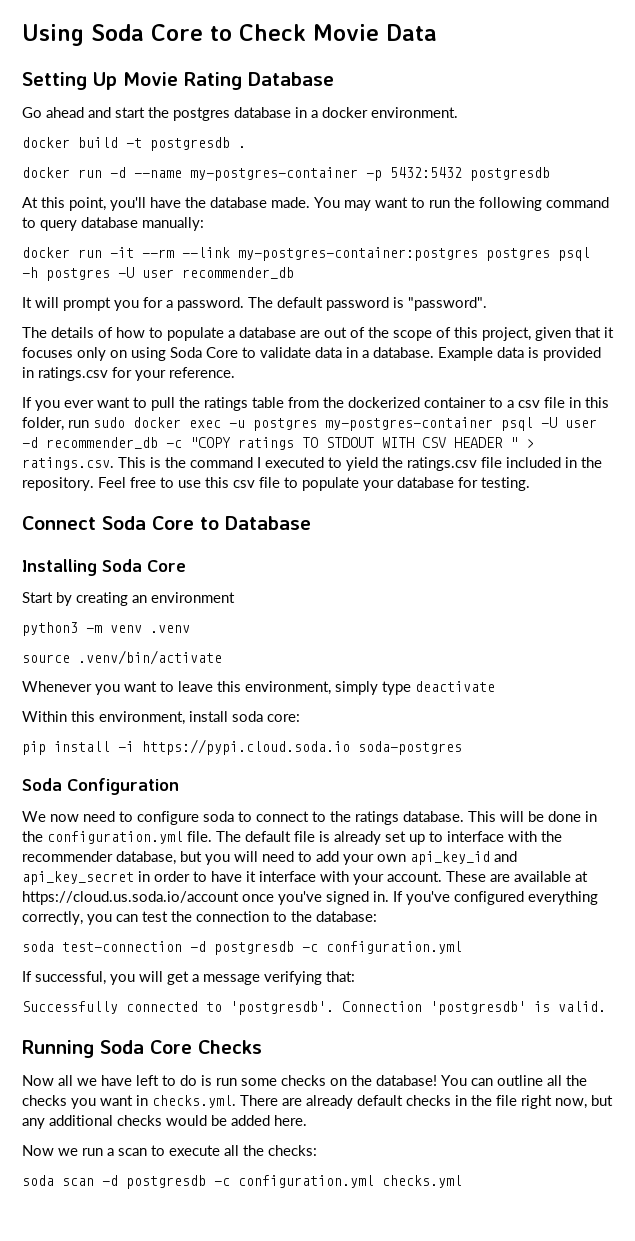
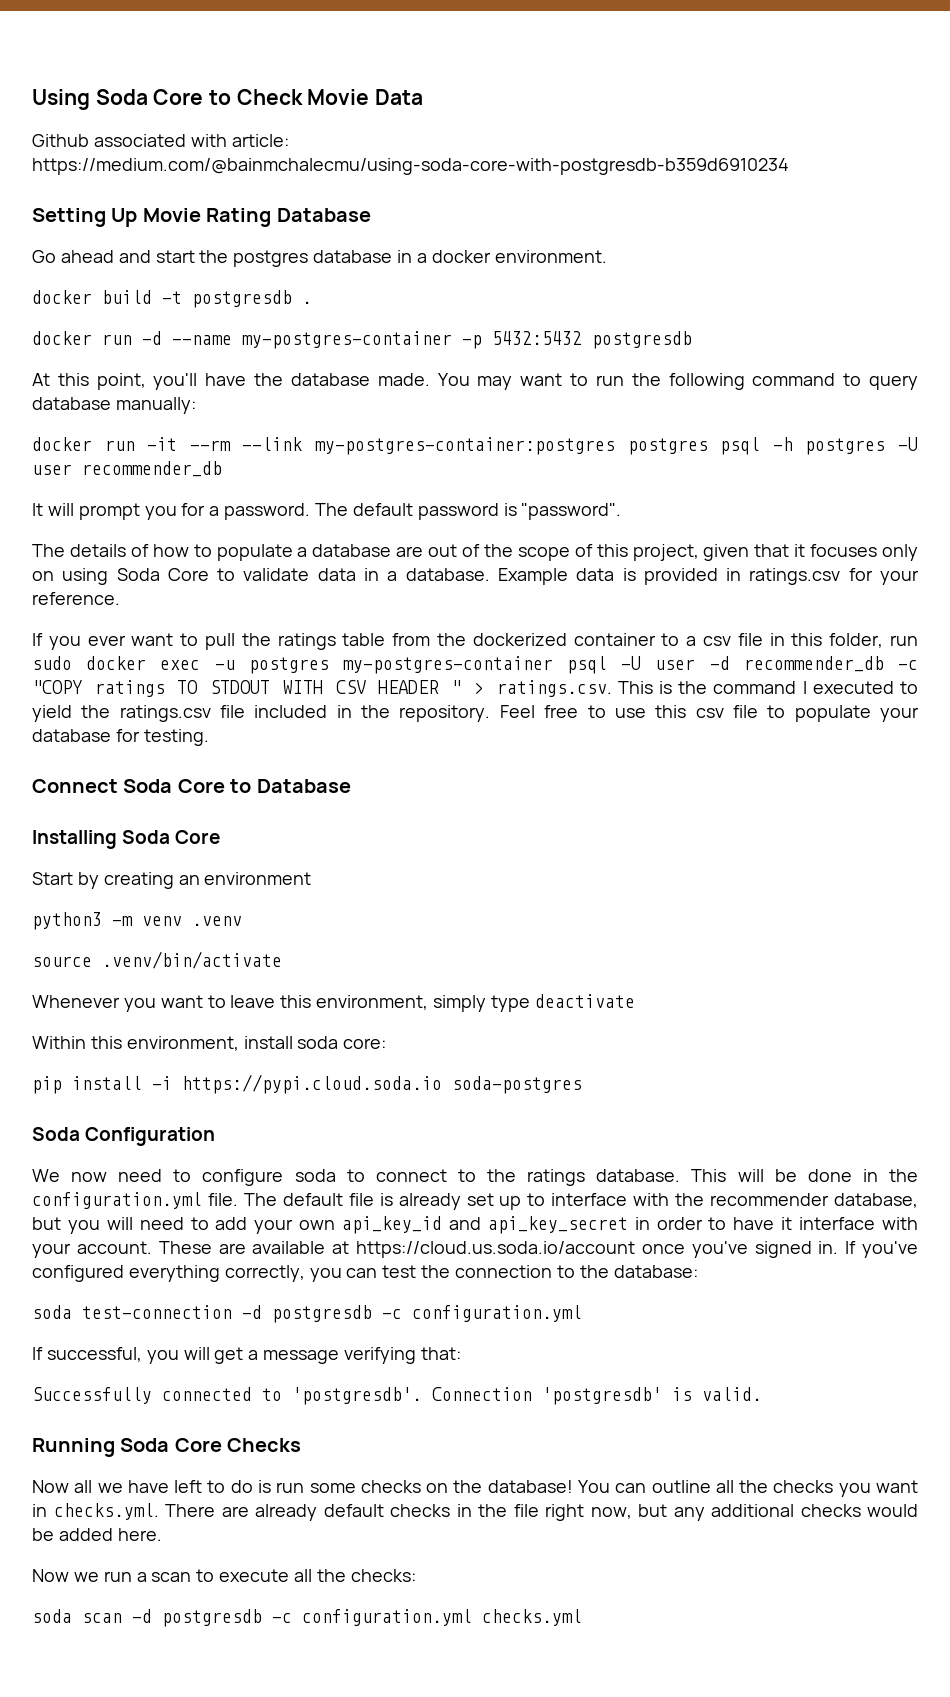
+ Github associated with article: https://medium.com/@bainmchalecmu/using-soda-core-with-postgresdb-b359d6910234

